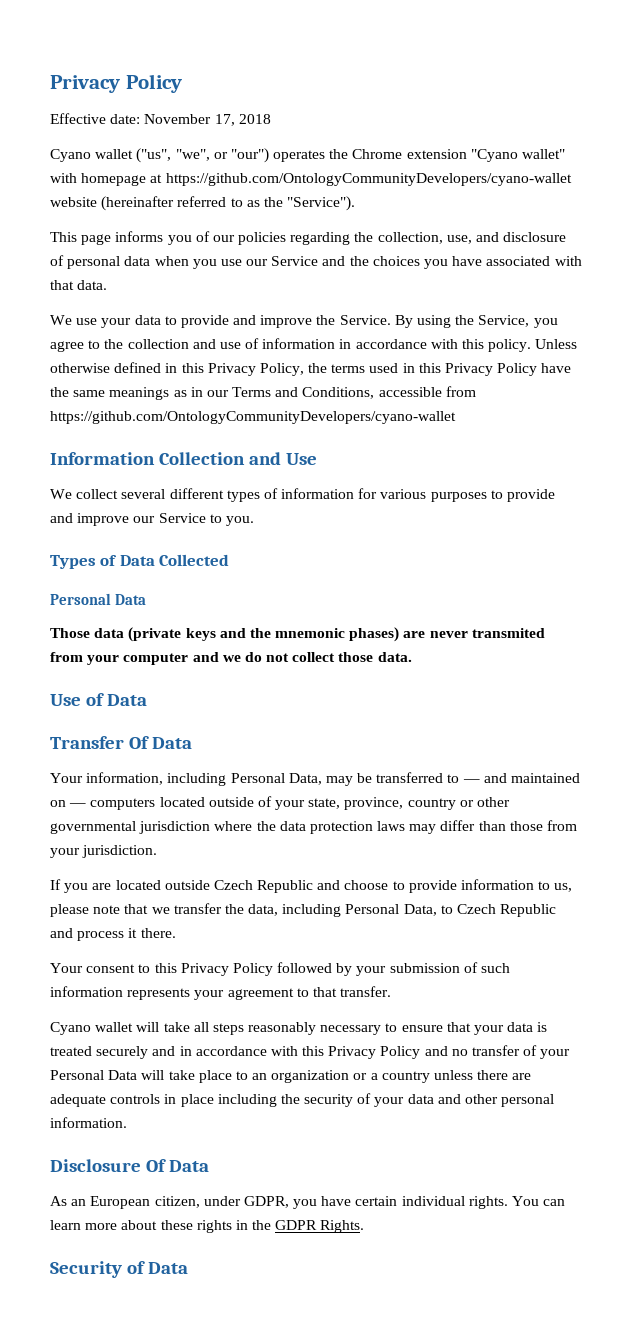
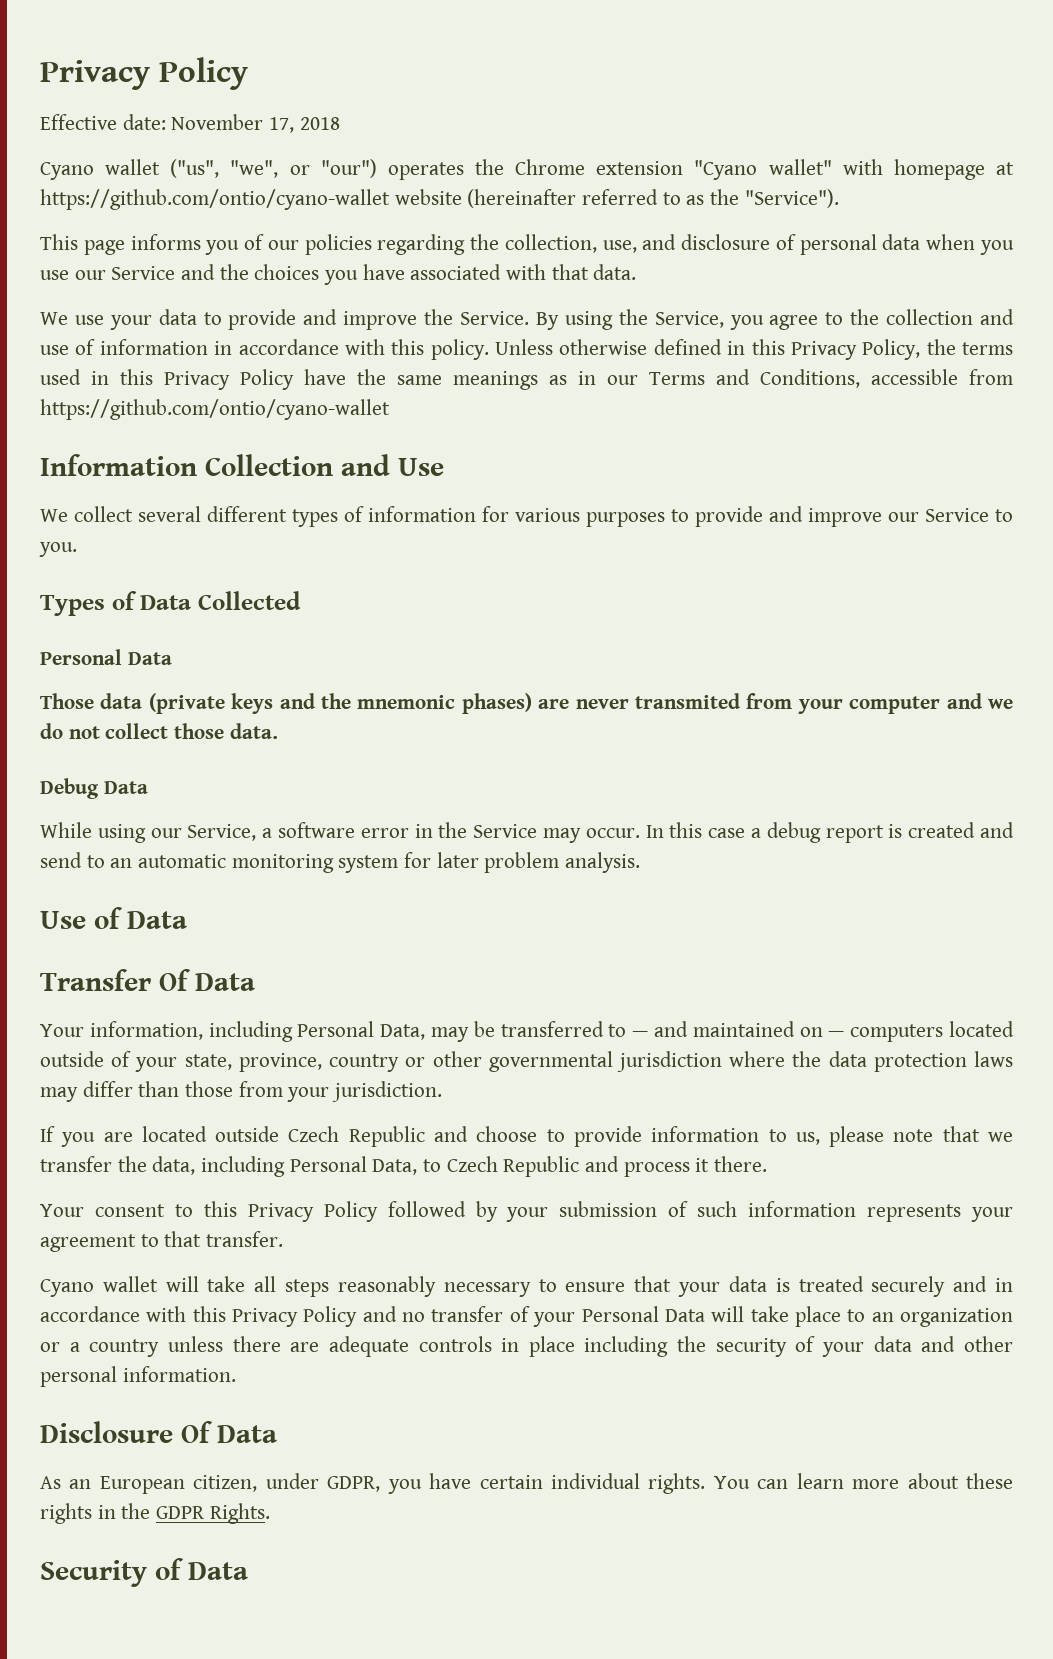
- Cyano wallet ("us", "we", or "our") operates the Chrome extension "Cyano wallet" with homepage at https://github.com/OntologyCommunityDevelopers/cyano-wallet website (hereinafter referred to as the "Service").
+ Cyano wallet ("us", "we", or "our") operates the Chrome extension "Cyano wallet" with homepage at https://github.com/ontio/cyano-wallet website (hereinafter referred to as the "Service").
- Unless otherwise defined in this Privacy Policy, the terms used in this Privacy Policy have the same meanings as in our Terms and Conditions, accessible from https://github.com/OntologyCommunityDevelopers/cyano-wallet
+ Unless otherwise defined in this Privacy Policy, the terms used in this Privacy Policy have the same meanings as in our Terms and Conditions, accessible from https://github.com/ontio/cyano-wallet
+ Debug Data
+ While using our Service, a software error in the Service may occur. In this case a debug report is created and send to an automatic monitoring system for later problem analysis.

